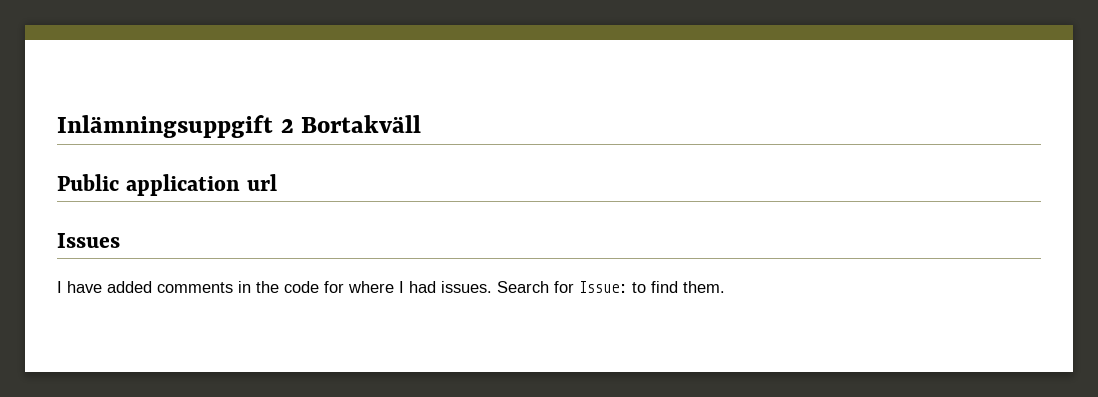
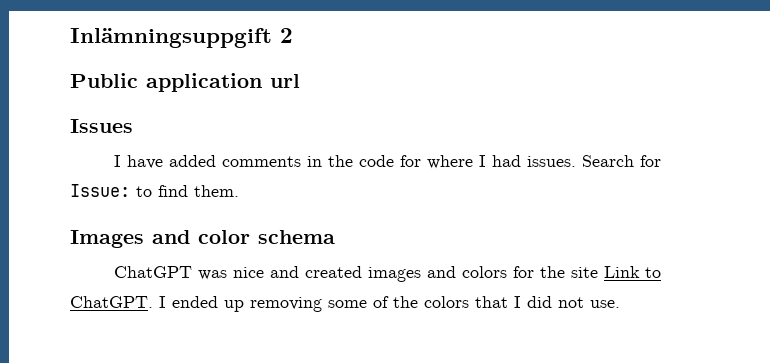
- Inlämningsuppgift 2 Bortakväll
+ Inlämningsuppgift 2
+ Images and color schema
+ ChatGPT was nice and created images and colors for the site Link to ChatGPT. I ended up removing some of the colors that I did not use.

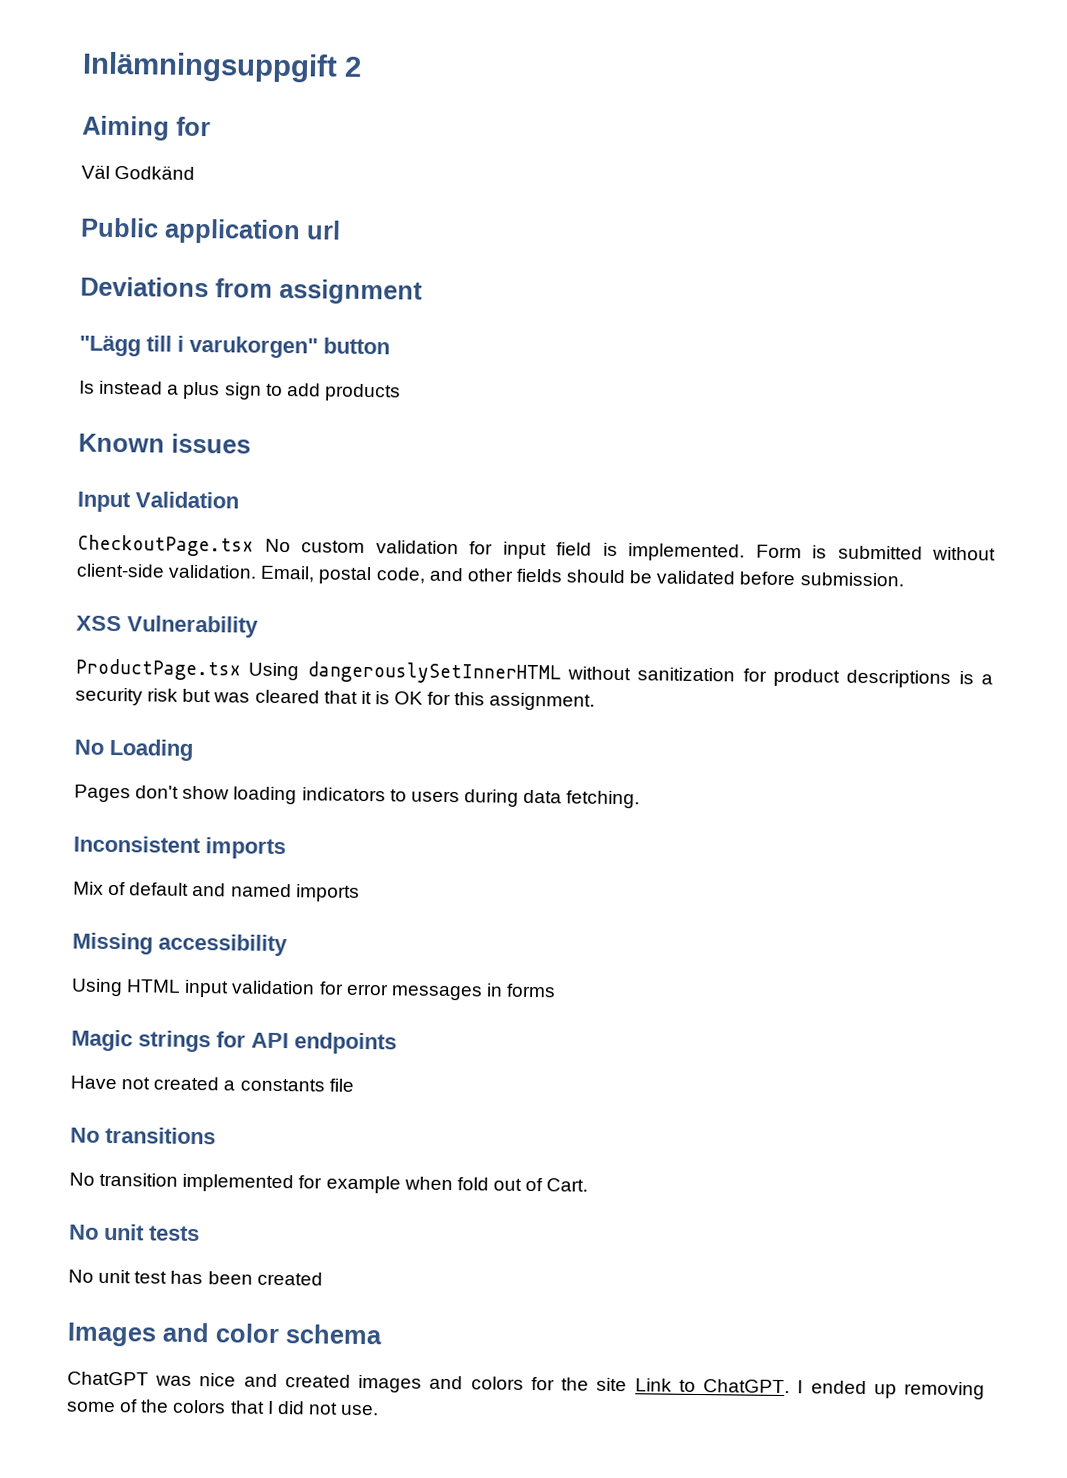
+ Aiming for
+ Väl Godkänd
- Issues
- I have added comments in the code for where I had issues. Search for Issue: to find them.
+ Deviations from assignment
+ "Lägg till i varukorgen" button
+ Is instead a plus sign to add products
+ Known issues
+ Input Validation
+ CheckoutPage.tsx No custom validation for input field is implemented. Form is submitted without client-side validation. Email, postal code, and other fields should be validated before submission.
+ XSS Vulnerability
+ ProductPage.tsx Using dangerouslySetInnerHTML without sanitization for product descriptions is a security risk but was cleared that it is OK for this assignment.
+ No Loading
+ Pages don't show loading indicators to users during data fetching.
+ Inconsistent imports
+ Mix of default and named imports
+ Missing accessibility
+ Using HTML input validation for error messages in forms
+ Magic strings for API endpoints
+ Have not created a constants file
+ No transitions
+ No transition implemented for example when fold out of Cart.
+ No unit tests
+ No unit test has been created

